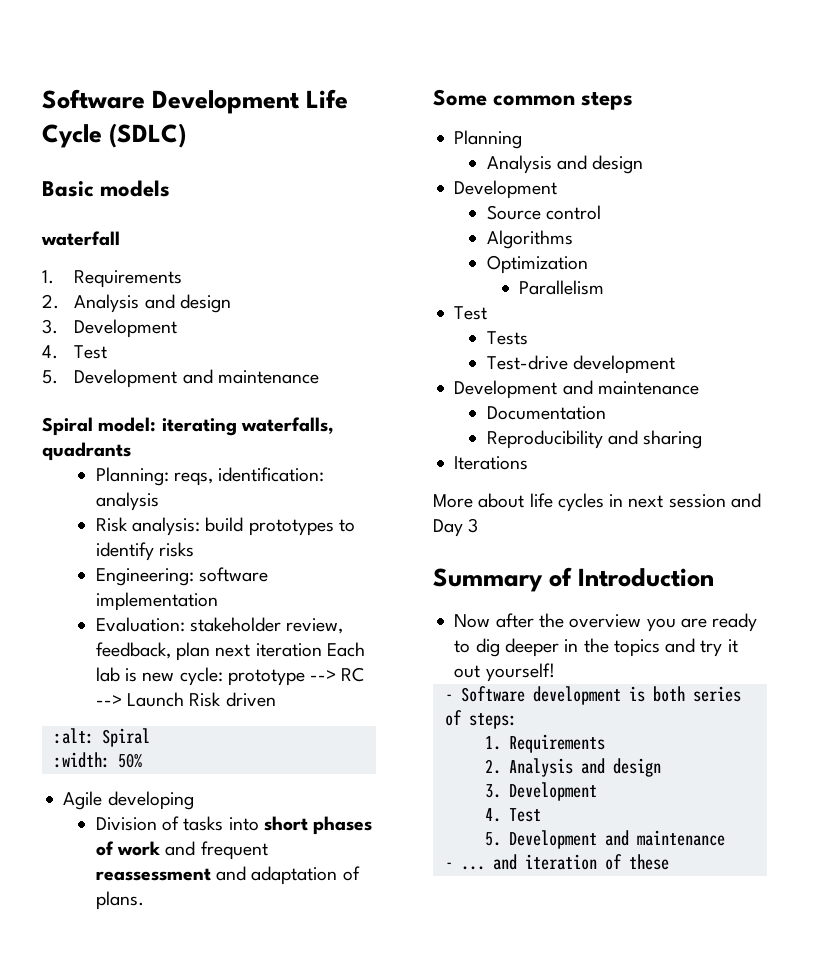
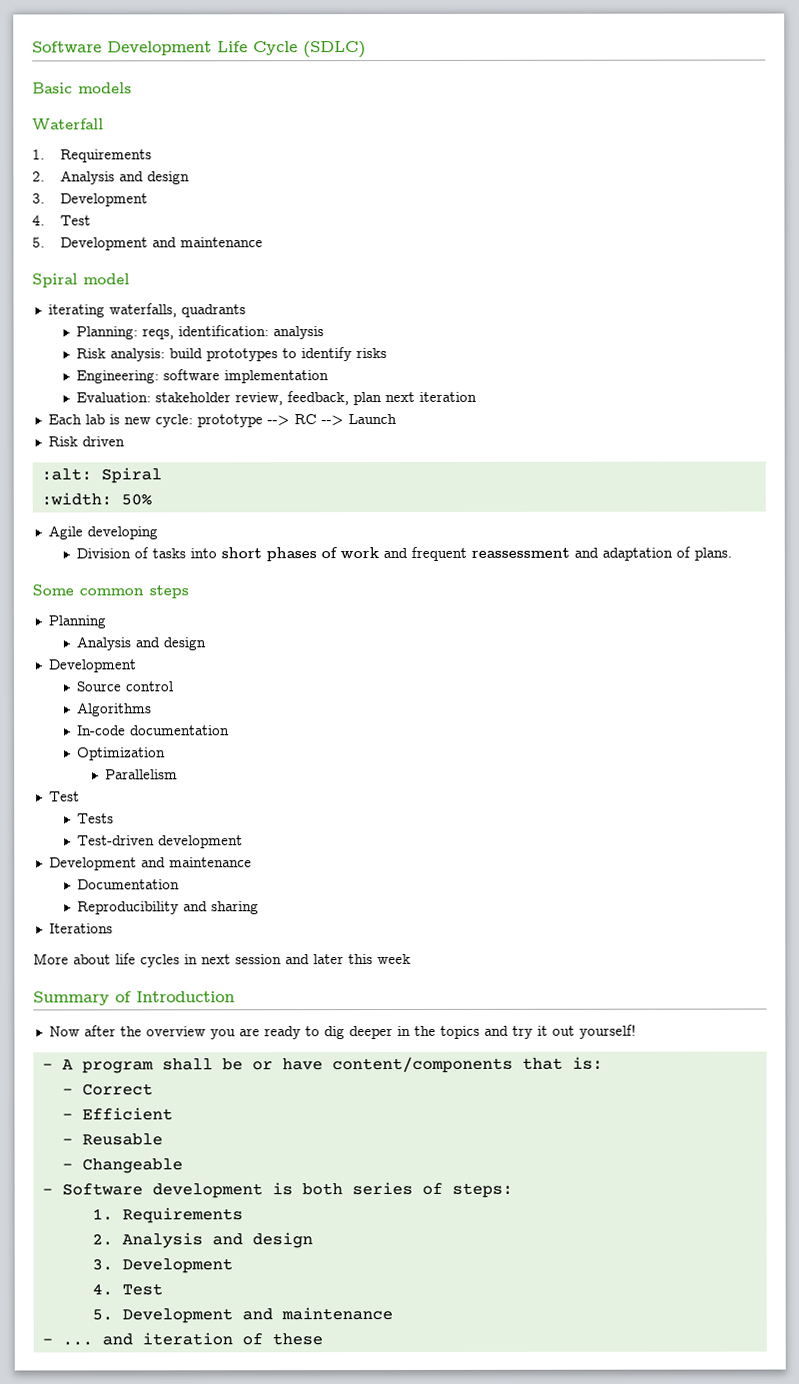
- waterfall
+ Waterfall
- Spiral model: iterating waterfalls, quadrants
+ Spiral model
+ iterating waterfalls, quadrants
- Evaluation: stakeholder review, feedback, plan next iteration Each lab is new cycle: prototype --> RC --> Launch Risk driven
+ Evaluation: stakeholder review, feedback, plan next iteration
+ Each lab is new cycle: prototype --> RC --> Launch
+ Risk driven
+ In-code documentation
- Test-drive development
+ Test-driven development
- More about life cycles in next session and Day 3
+ More about life cycles in next session and later this week
+ - A program shall be or have content/components that is:
+ - Correct
+ - Efficient
+ - Reusable
+ - Changeable

